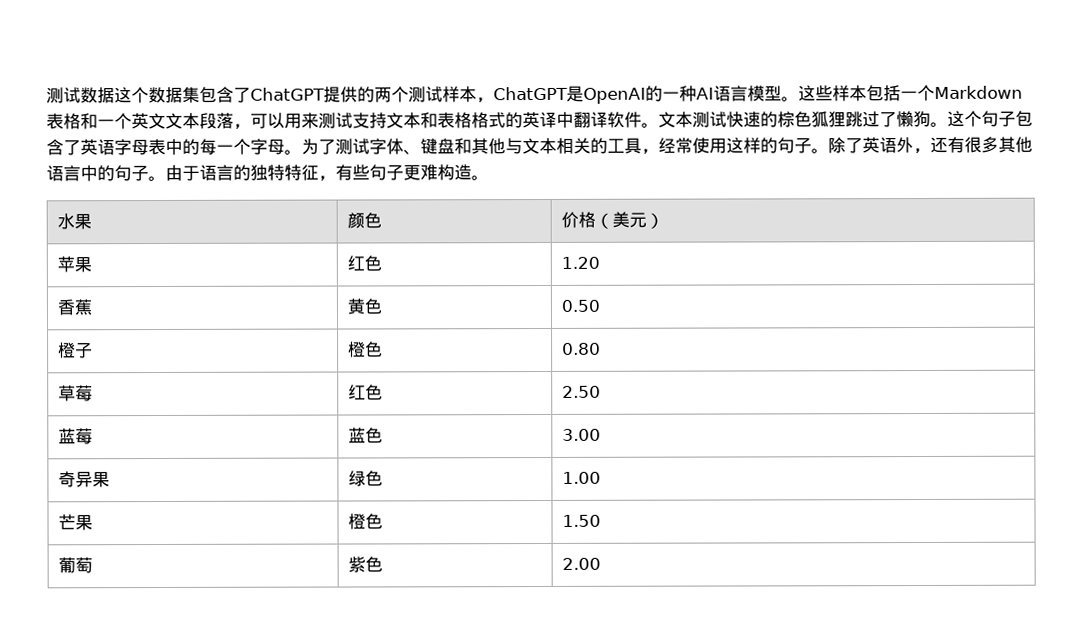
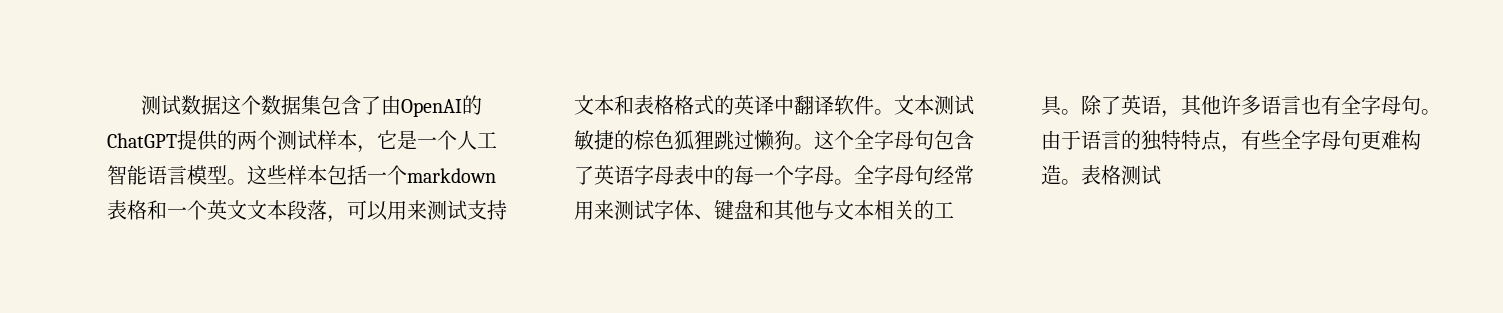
- 测试数据这个数据集包含了ChatGPT提供的两个测试样本，ChatGPT是OpenAI的一种AI语言模型。
+ 测试数据这个数据集包含了由OpenAI的ChatGPT提供的两个测试样本，它是一个人工智能语言模型。
- 这些样本包括一个Markdown表格和一个英文文本段落，可以用来测试支持文本和表格格式的英译中翻译软件。
+ 这些样本包括一个markdown表格和一个英文文本段落，可以用来测试支持文本和表格格式的英译中翻译软件。
- 文本测试快速的棕色狐狸跳过了懒狗。
+ 文本测试敏捷的棕色狐狸跳过懒狗。
- 这个句子包含了英语字母表中的每一个字母。
+ 这个全字母句包含了英语字母表中的每一个字母。
- 为了测试字体、键盘和其他与文本相关的工具，经常使用这样的句子。除了英语外，还有很多其他语言中的句子。
+ 全字母句经常用来测试字体、键盘和其他与文本相关的工具。除了英语，其他许多语言也有全字母句。
- 由于语言的独特特征，有些句子更难构造。
- 水果 | 颜色 | 价格（美元）
- 苹果 | 红色 | 1.20
- 香蕉 | 黄色 | 0.50
- 橙子 | 橙色 | 0.80
- 草莓 | 红色 | 2.50
- 蓝莓 | 蓝色 | 3.00
- 奇异果 | 绿色 | 1.00
- 芒果 | 橙色 | 1.50
- 葡萄 | 紫色 | 2.00
+ 由于语言的独特特点，有些全字母句更难构造。表格测试

